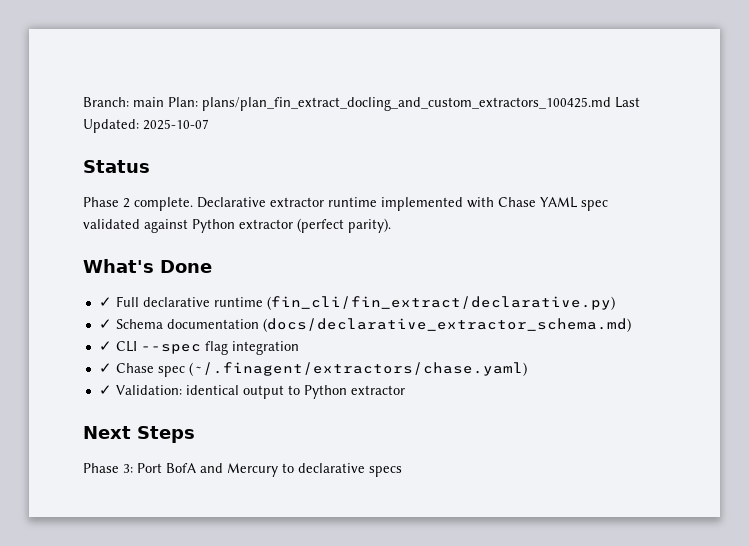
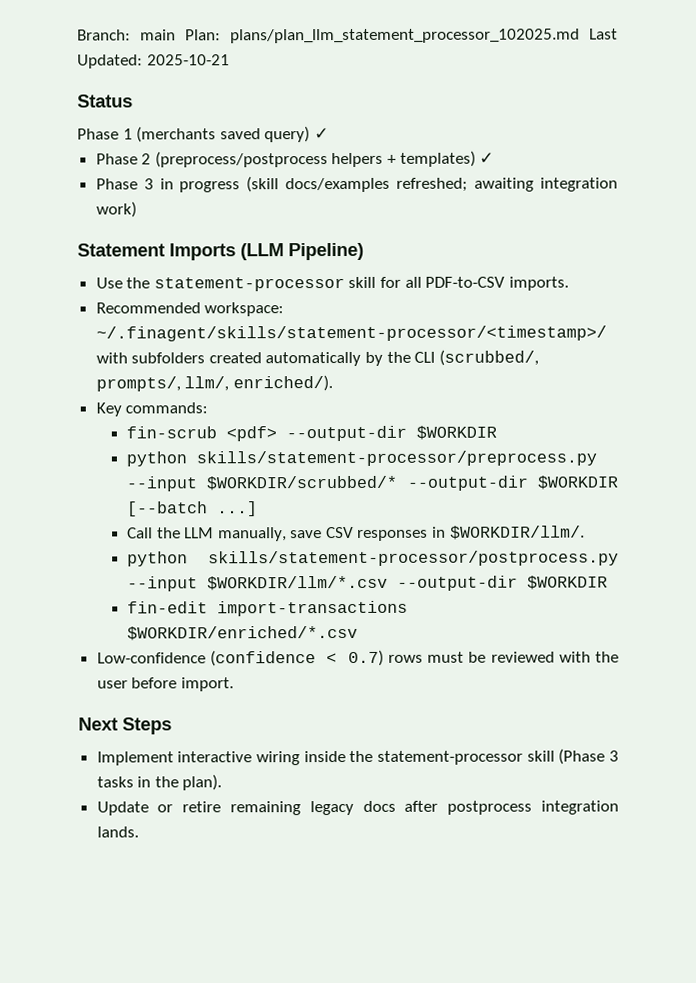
- Branch: main Plan: plans/plan_fin_extract_docling_and_custom_extractors_100425.md Last Updated: 2025-10-07
+ Branch: main Plan: plans/plan_llm_statement_processor_102025.md Last Updated: 2025-10-21
- Phase 2 complete. Declarative extractor runtime implemented with Chase YAML spec validated against Python extractor (perfect parity).
- What's Done
- ✓ Full declarative runtime (fin_cli/fin_extract/declarative.py)
- ✓ Schema documentation (docs/declarative_extractor_schema.md)
- ✓ CLI --spec flag integration
- ✓ Chase spec (~/.finagent/extractors/chase.yaml)
- ✓ Validation: identical output to Python extractor
+ Phase 1 (merchants saved query) ✓
+ Phase 2 (preprocess/postprocess helpers + templates) ✓
+ Phase 3 in progress (skill docs/examples refreshed; awaiting integration work)
+ Statement Imports (LLM Pipeline)
+ Use the statement-processor skill for all PDF-to-CSV imports.
+ Recommended workspace: ~/.finagent/skills/statement-processor/<timestamp>/ with subfolders created automatically by the CLI (scrubbed/, prompts/, llm/, enriched/).
+ Key commands:
+ fin-scrub <pdf> --output-dir $WORKDIR
+ python skills/statement-processor/preprocess.py --input $WORKDIR/scrubbed/* --output-dir $WORKDIR [--batch ...]
+ Call the LLM manually, save CSV responses in $WORKDIR/llm/.
+ python skills/statement-processor/postprocess.py --input $WORKDIR/llm/*.csv --output-dir $WORKDIR
+ fin-edit import-transactions $WORKDIR/enriched/*.csv
+ Low-confidence (confidence < 0.7) rows must be reviewed with the user before import.
  Next Steps
- Phase 3: Port BofA and Mercury to declarative specs
+ Implement interactive wiring inside the statement-processor skill (Phase 3 tasks in the plan).
+ Update or retire remaining legacy docs after postprocess integration lands.

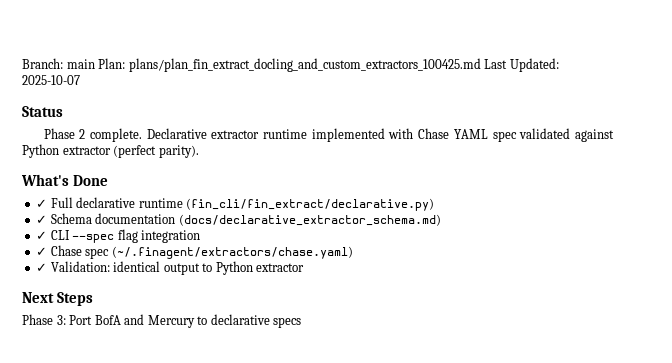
- Branch: main Plan: plans/plan_llm_statement_processor_102025.md Last Updated: 2025-10-21
+ Branch: main Plan: plans/plan_fin_extract_docling_and_custom_extractors_100425.md Last Updated: 2025-10-07
- Phase 1 (merchants saved query) ✓
- Phase 2 (preprocess/postprocess helpers + templates) ✓
- Phase 3 in progress (skill docs/examples refreshed; awaiting integration work)
- Statement Imports (LLM Pipeline)
- Use the statement-processor skill for all PDF-to-CSV imports.
- Recommended workspace: ~/.finagent/skills/statement-processor/<timestamp>/ with subfolders created automatically by the CLI (scrubbed/, prompts/, llm/, enriched/).
- Key commands:
- fin-scrub <pdf> --output-dir $WORKDIR
- python skills/statement-processor/preprocess.py --input $WORKDIR/scrubbed/* --output-dir $WORKDIR [--batch ...]
- Call the LLM manually, save CSV responses in $WORKDIR/llm/.
- python skills/statement-processor/postprocess.py --input $WORKDIR/llm/*.csv --output-dir $WORKDIR
- fin-edit import-transactions $WORKDIR/enriched/*.csv
- Low-confidence (confidence < 0.7) rows must be reviewed with the user before import.
+ Phase 2 complete. Declarative extractor runtime implemented with Chase YAML spec validated against Python extractor (perfect parity).
+ What's Done
+ ✓ Full declarative runtime (fin_cli/fin_extract/declarative.py)
+ ✓ Schema documentation (docs/declarative_extractor_schema.md)
+ ✓ CLI --spec flag integration
+ ✓ Chase spec (~/.finagent/extractors/chase.yaml)
+ ✓ Validation: identical output to Python extractor
  Next Steps
- Implement interactive wiring inside the statement-processor skill (Phase 3 tasks in the plan).
- Update or retire remaining legacy docs after postprocess integration lands.
+ Phase 3: Port BofA and Mercury to declarative specs

